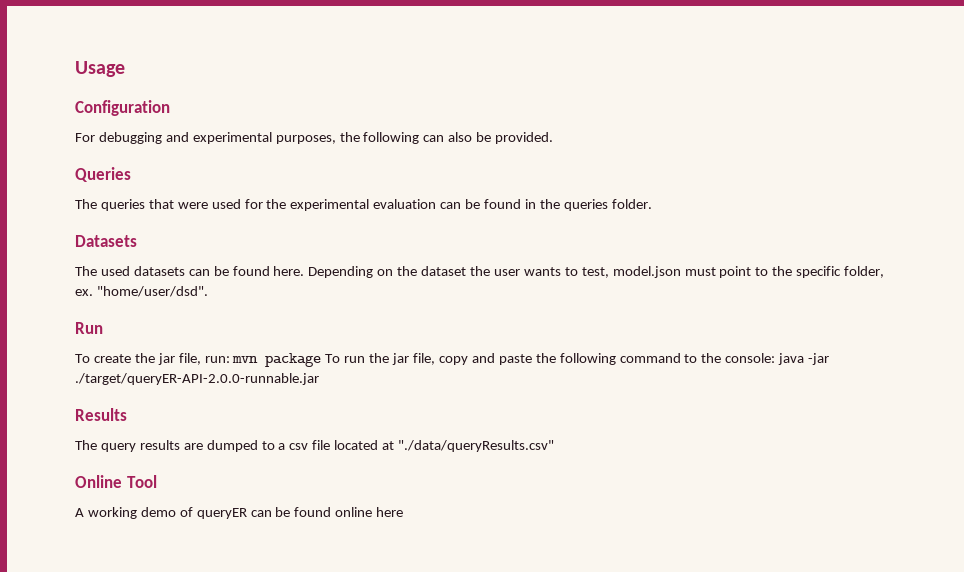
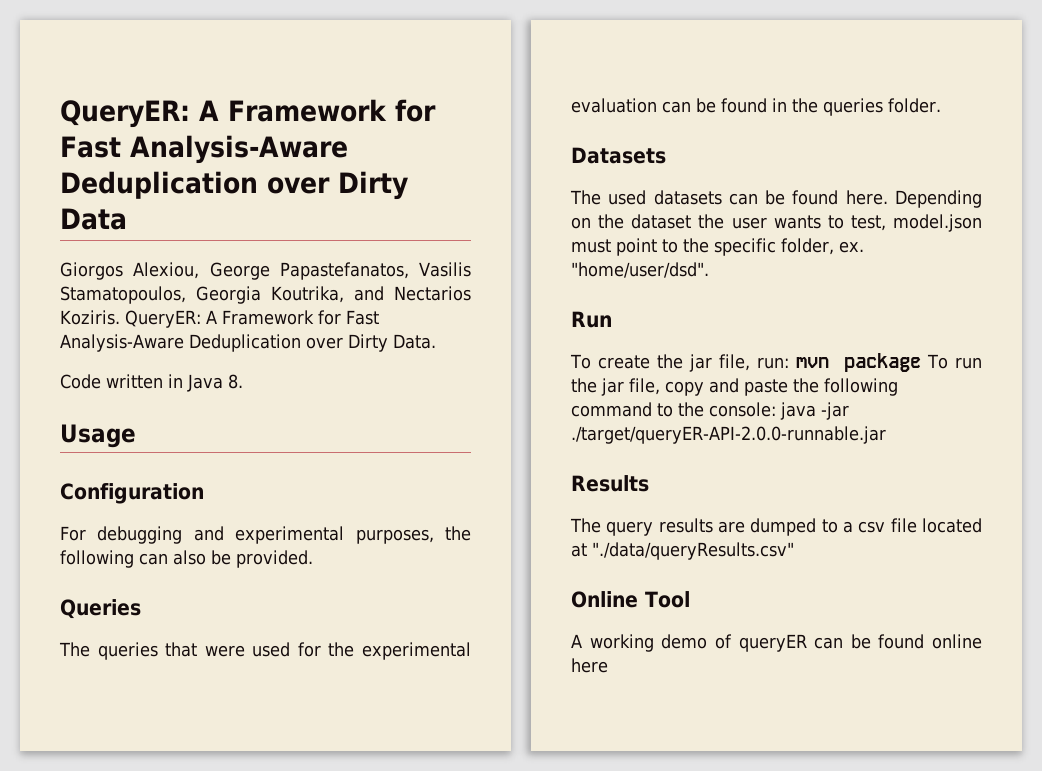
+ QueryER: A Framework for Fast Analysis-Aware Deduplication over Dirty Data
+ Giorgos Alexiou, George Papastefanatos, Vasilis Stamatopoulos, Georgia Koutrika, and Nectarios Koziris. QueryER: A Framework for Fast Analysis-Aware Deduplication over Dirty Data.
+ Code written in Java 8.

